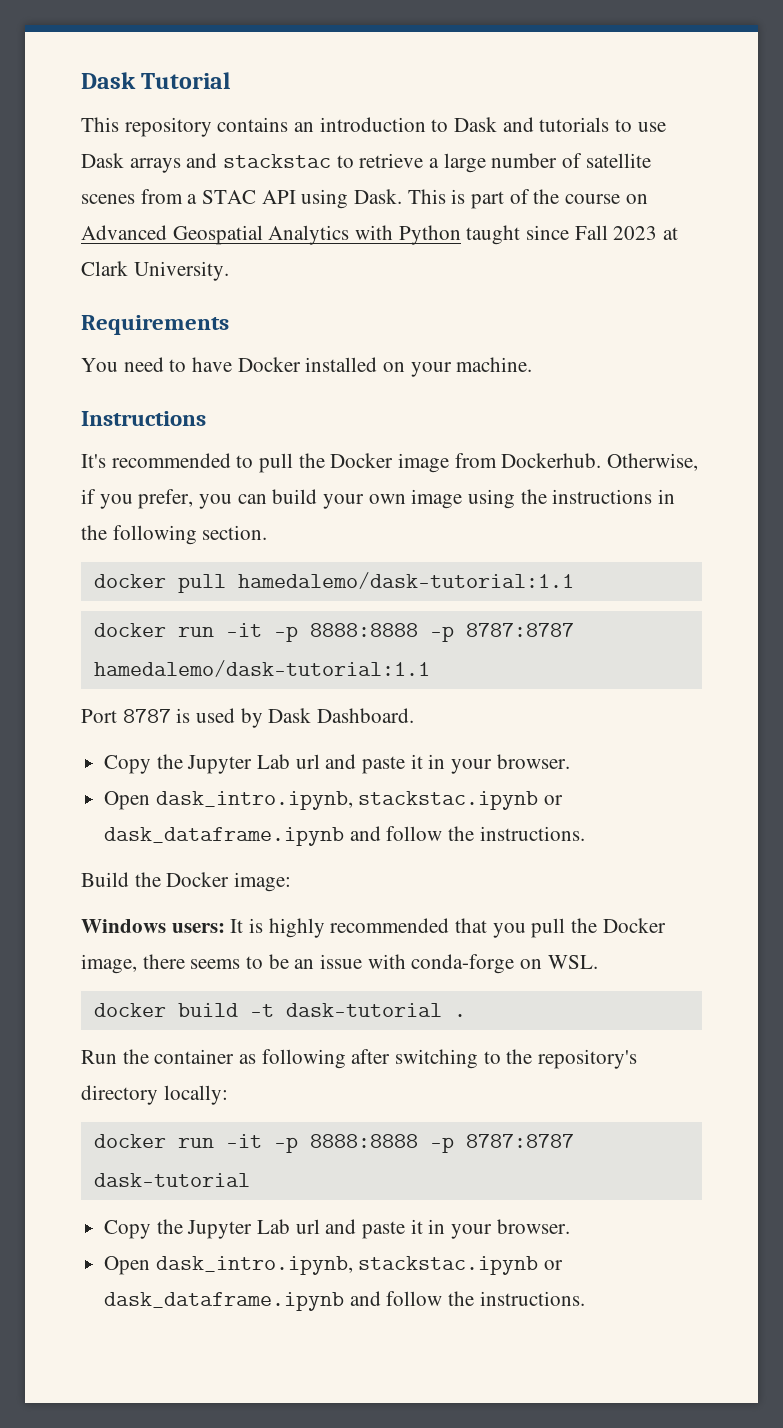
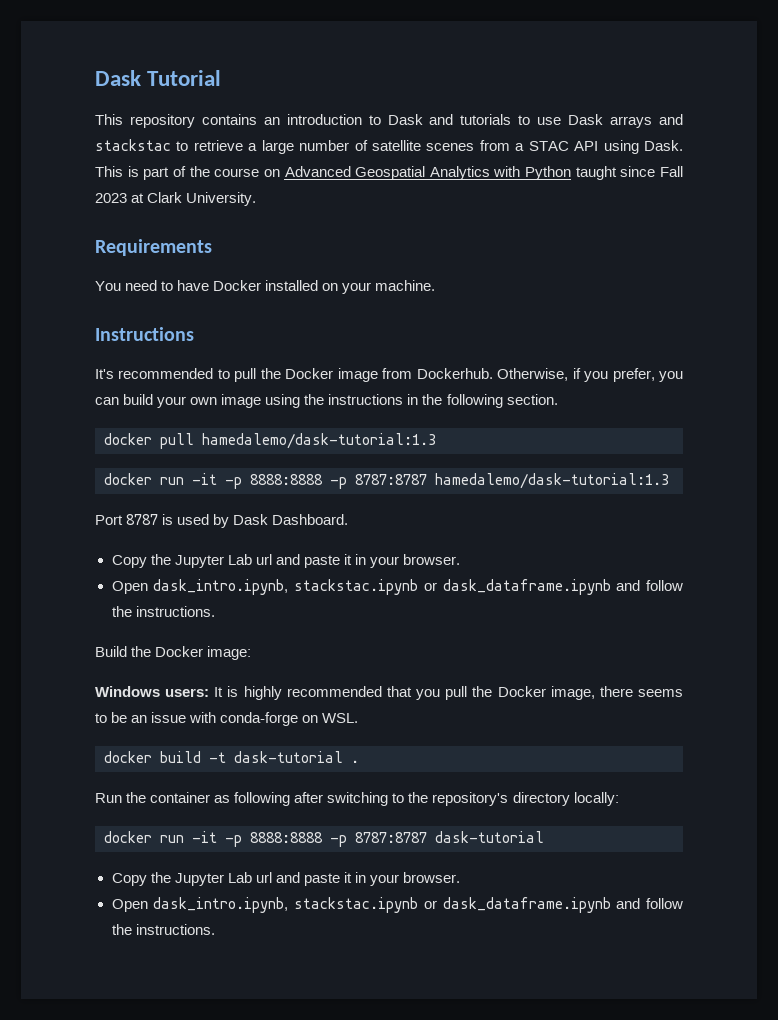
- docker pull hamedalemo/dask-tutorial:1.1
- docker run -it -p 8888:8888 -p 8787:8787 hamedalemo/dask-tutorial:1.1
+ docker pull hamedalemo/dask-tutorial:1.3
+ docker run -it -p 8888:8888 -p 8787:8787 hamedalemo/dask-tutorial:1.3

